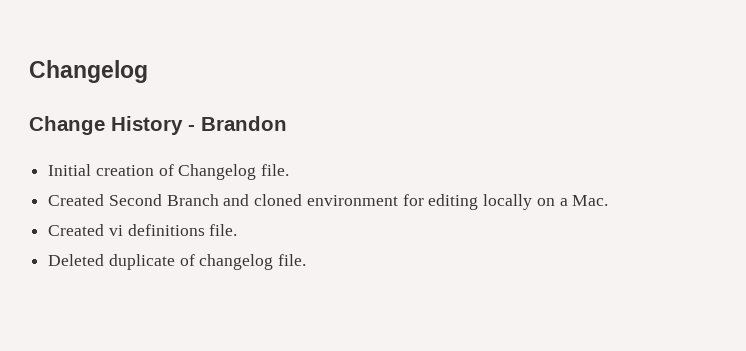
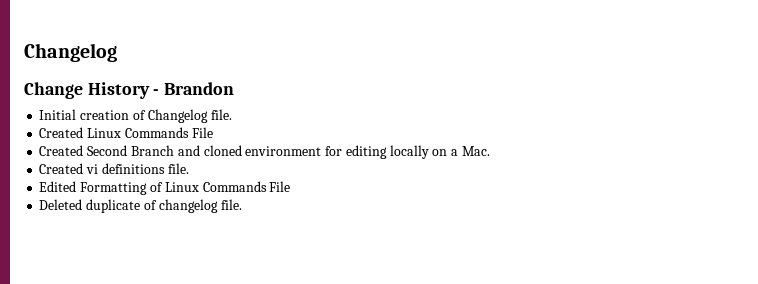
+ Created Linux Commands File
+ Edited Formatting of Linux Commands File

